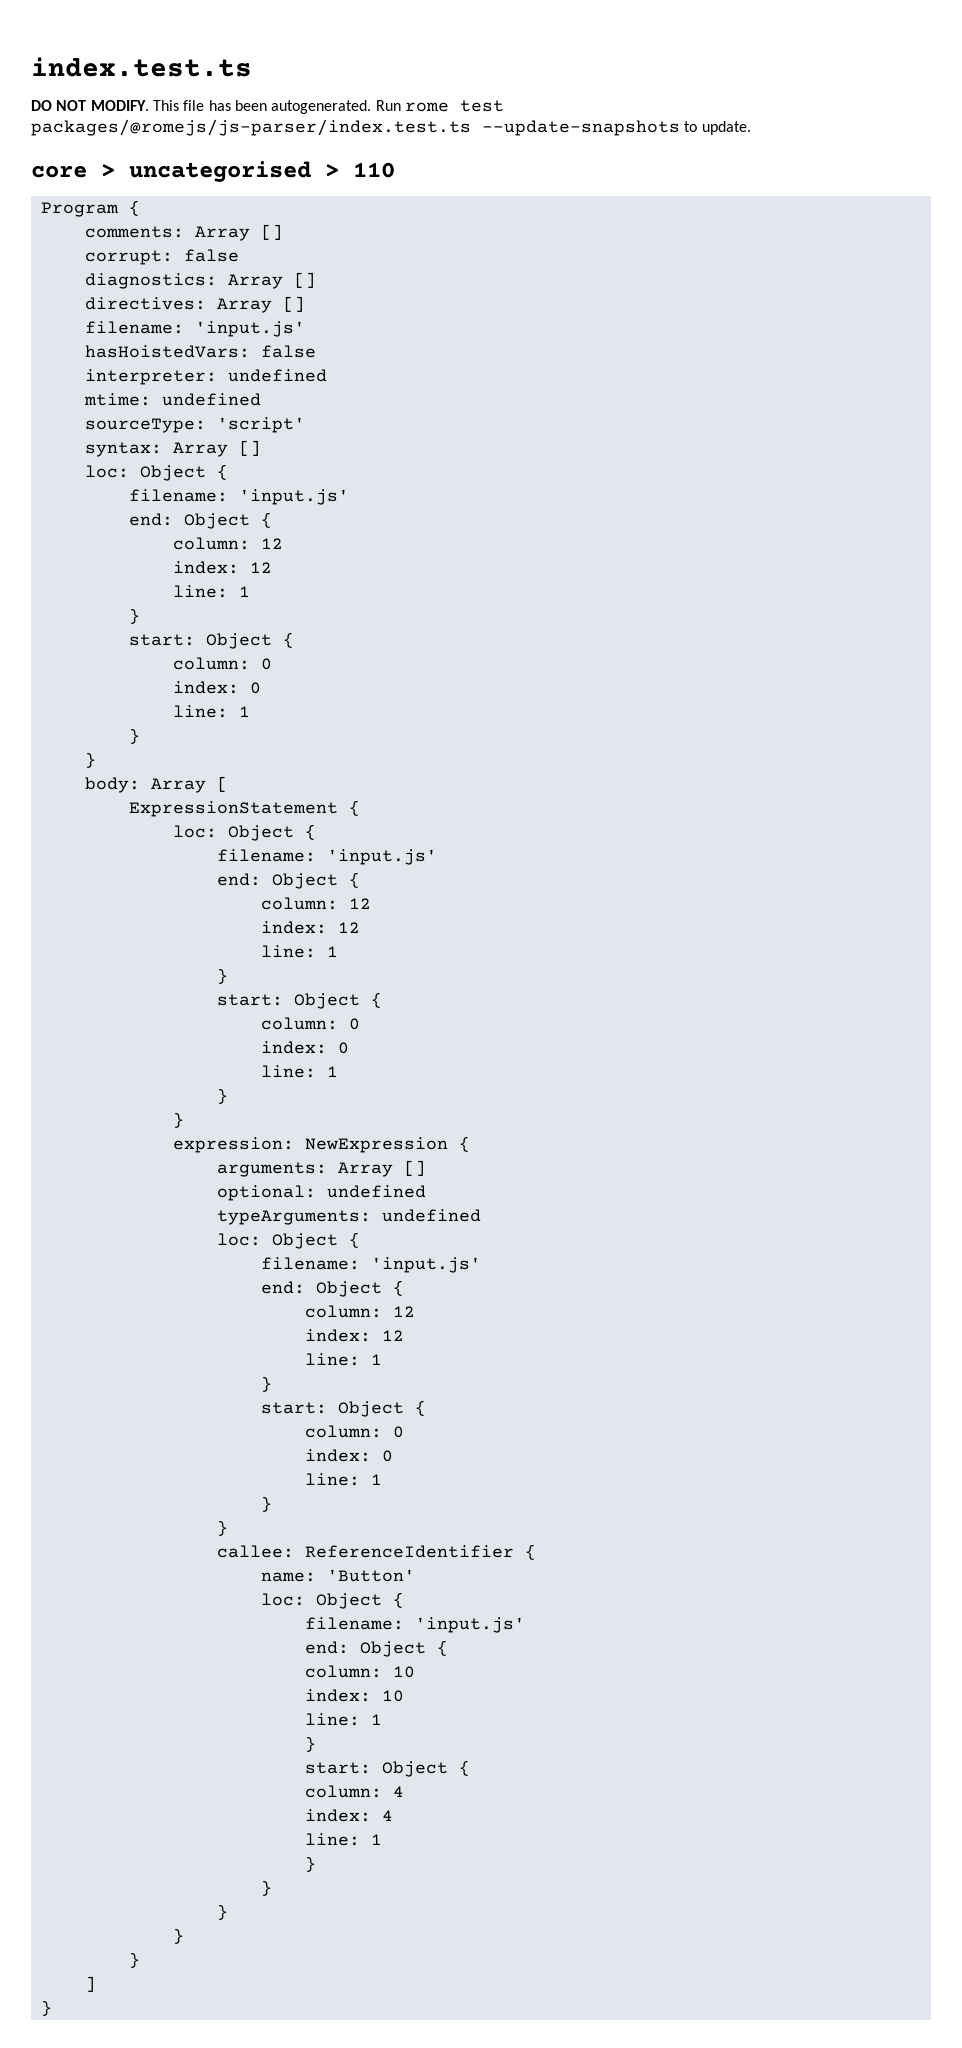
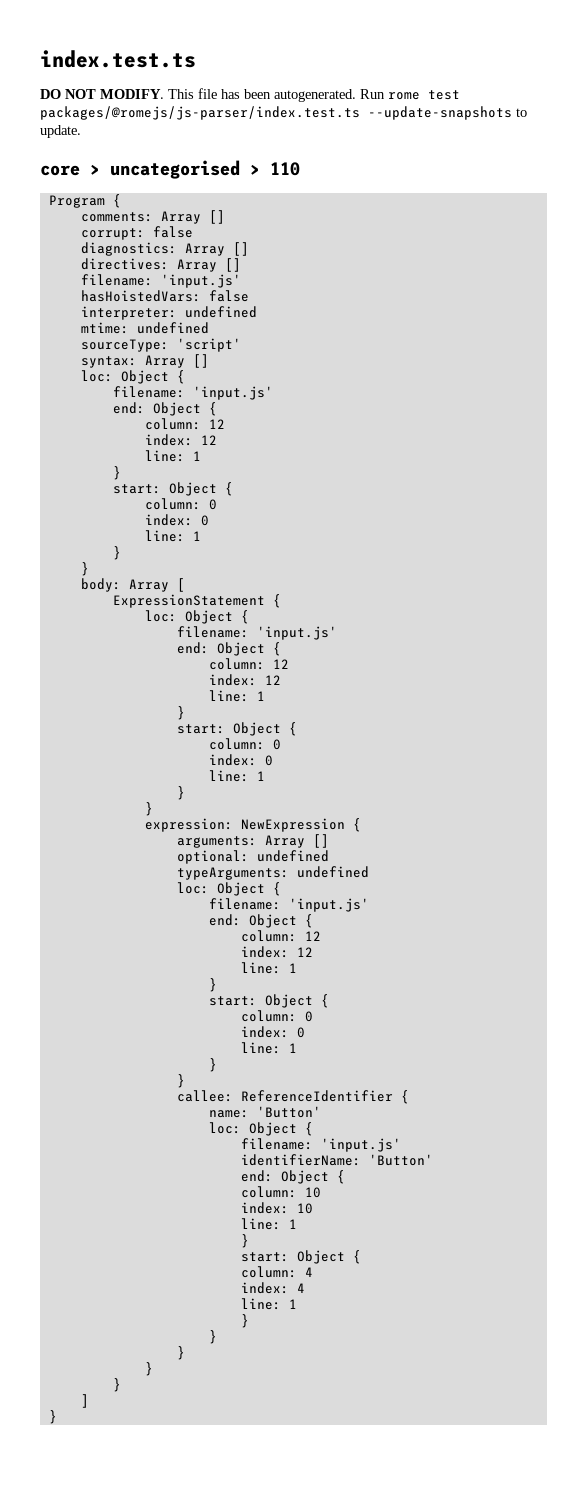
+ identifierName: 'Button'

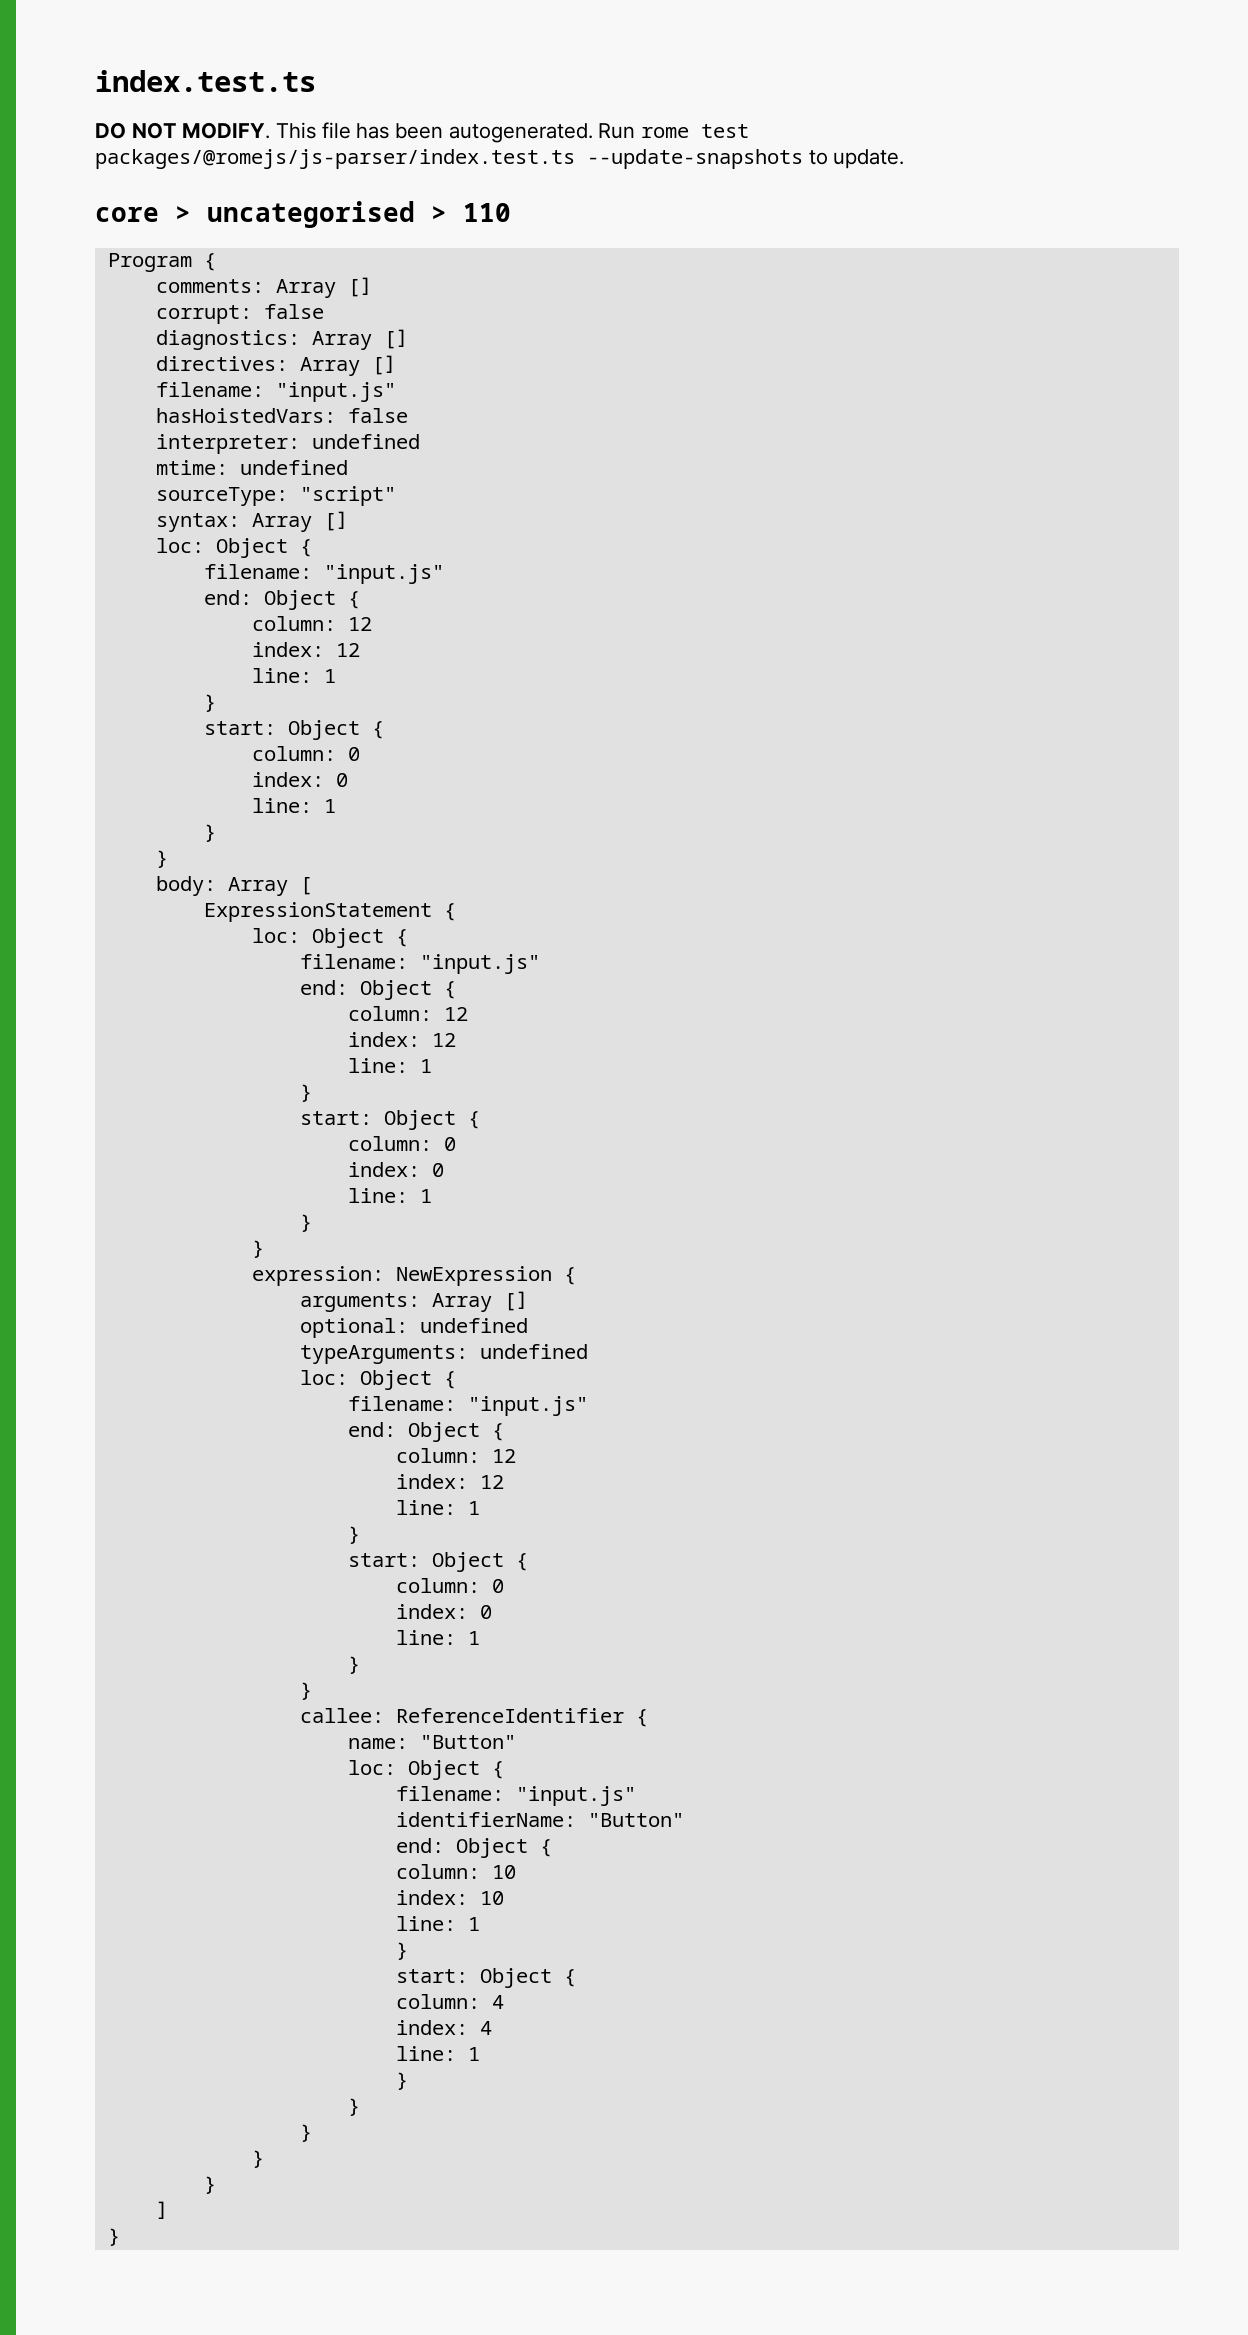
  directives: Array []
- filename: 'input.js'
+ filename: "input.js"
- sourceType: 'script'
+ sourceType: "script"
  syntax: Array []
  loc: Object {
- filename: 'input.js'
+ filename: "input.js"
  ExpressionStatement {
  loc: Object {
- filename: 'input.js'
+ filename: "input.js"
  typeArguments: undefined
  loc: Object {
- filename: 'input.js'
+ filename: "input.js"
- name: 'Button'
+ name: "Button"
  loc: Object {
- filename: 'input.js'
+ filename: "input.js"
- identifierName: 'Button'
+ identifierName: "Button"

